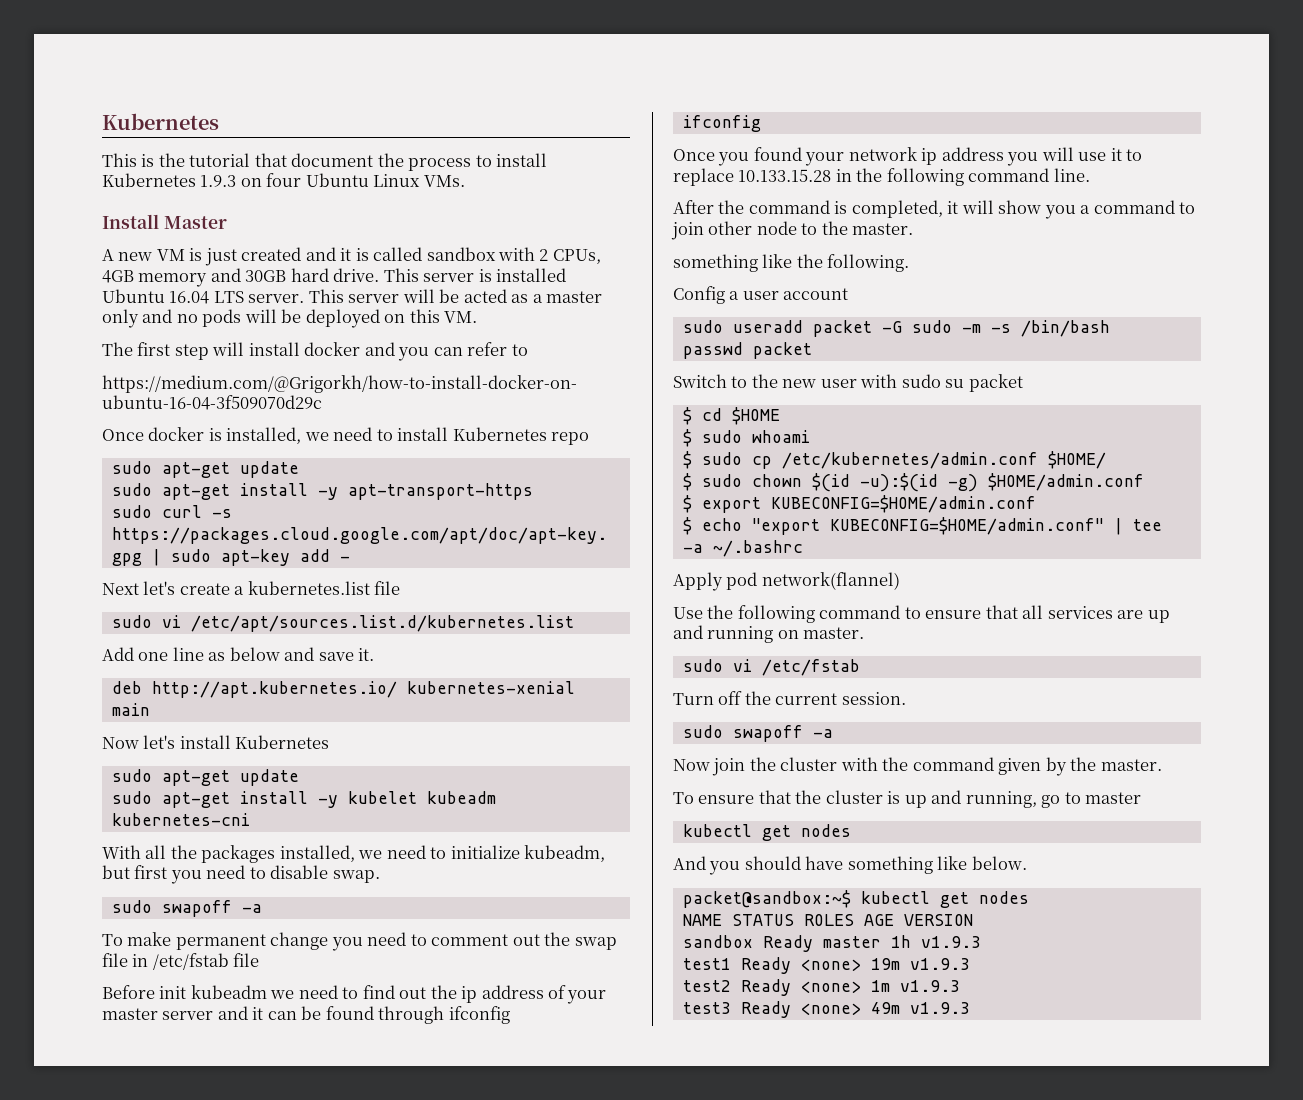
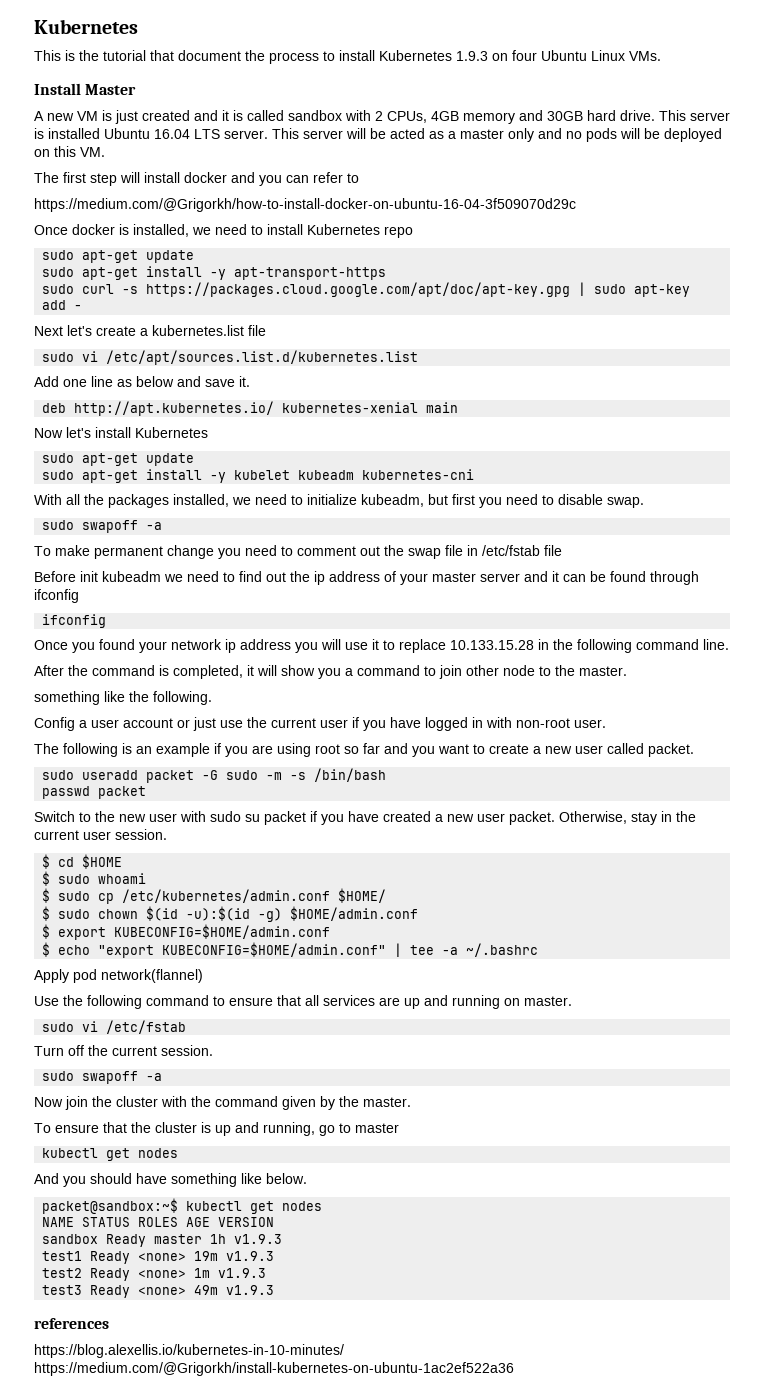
- Config a user account
+ Config a user account or just use the current user if you have logged in with non-root user.
+ The following is an example if you are using root so far and you want to create a new user called packet.
- Switch to the new user with sudo su packet
+ Switch to the new user with sudo su packet if you have created a new user packet. Otherwise, stay in the current user session.
+ references
+ https://blog.alexellis.io/kubernetes-in-10-minutes/ https://medium.com/@Grigorkh/install-kubernetes-on-ubuntu-1ac2ef522a36

